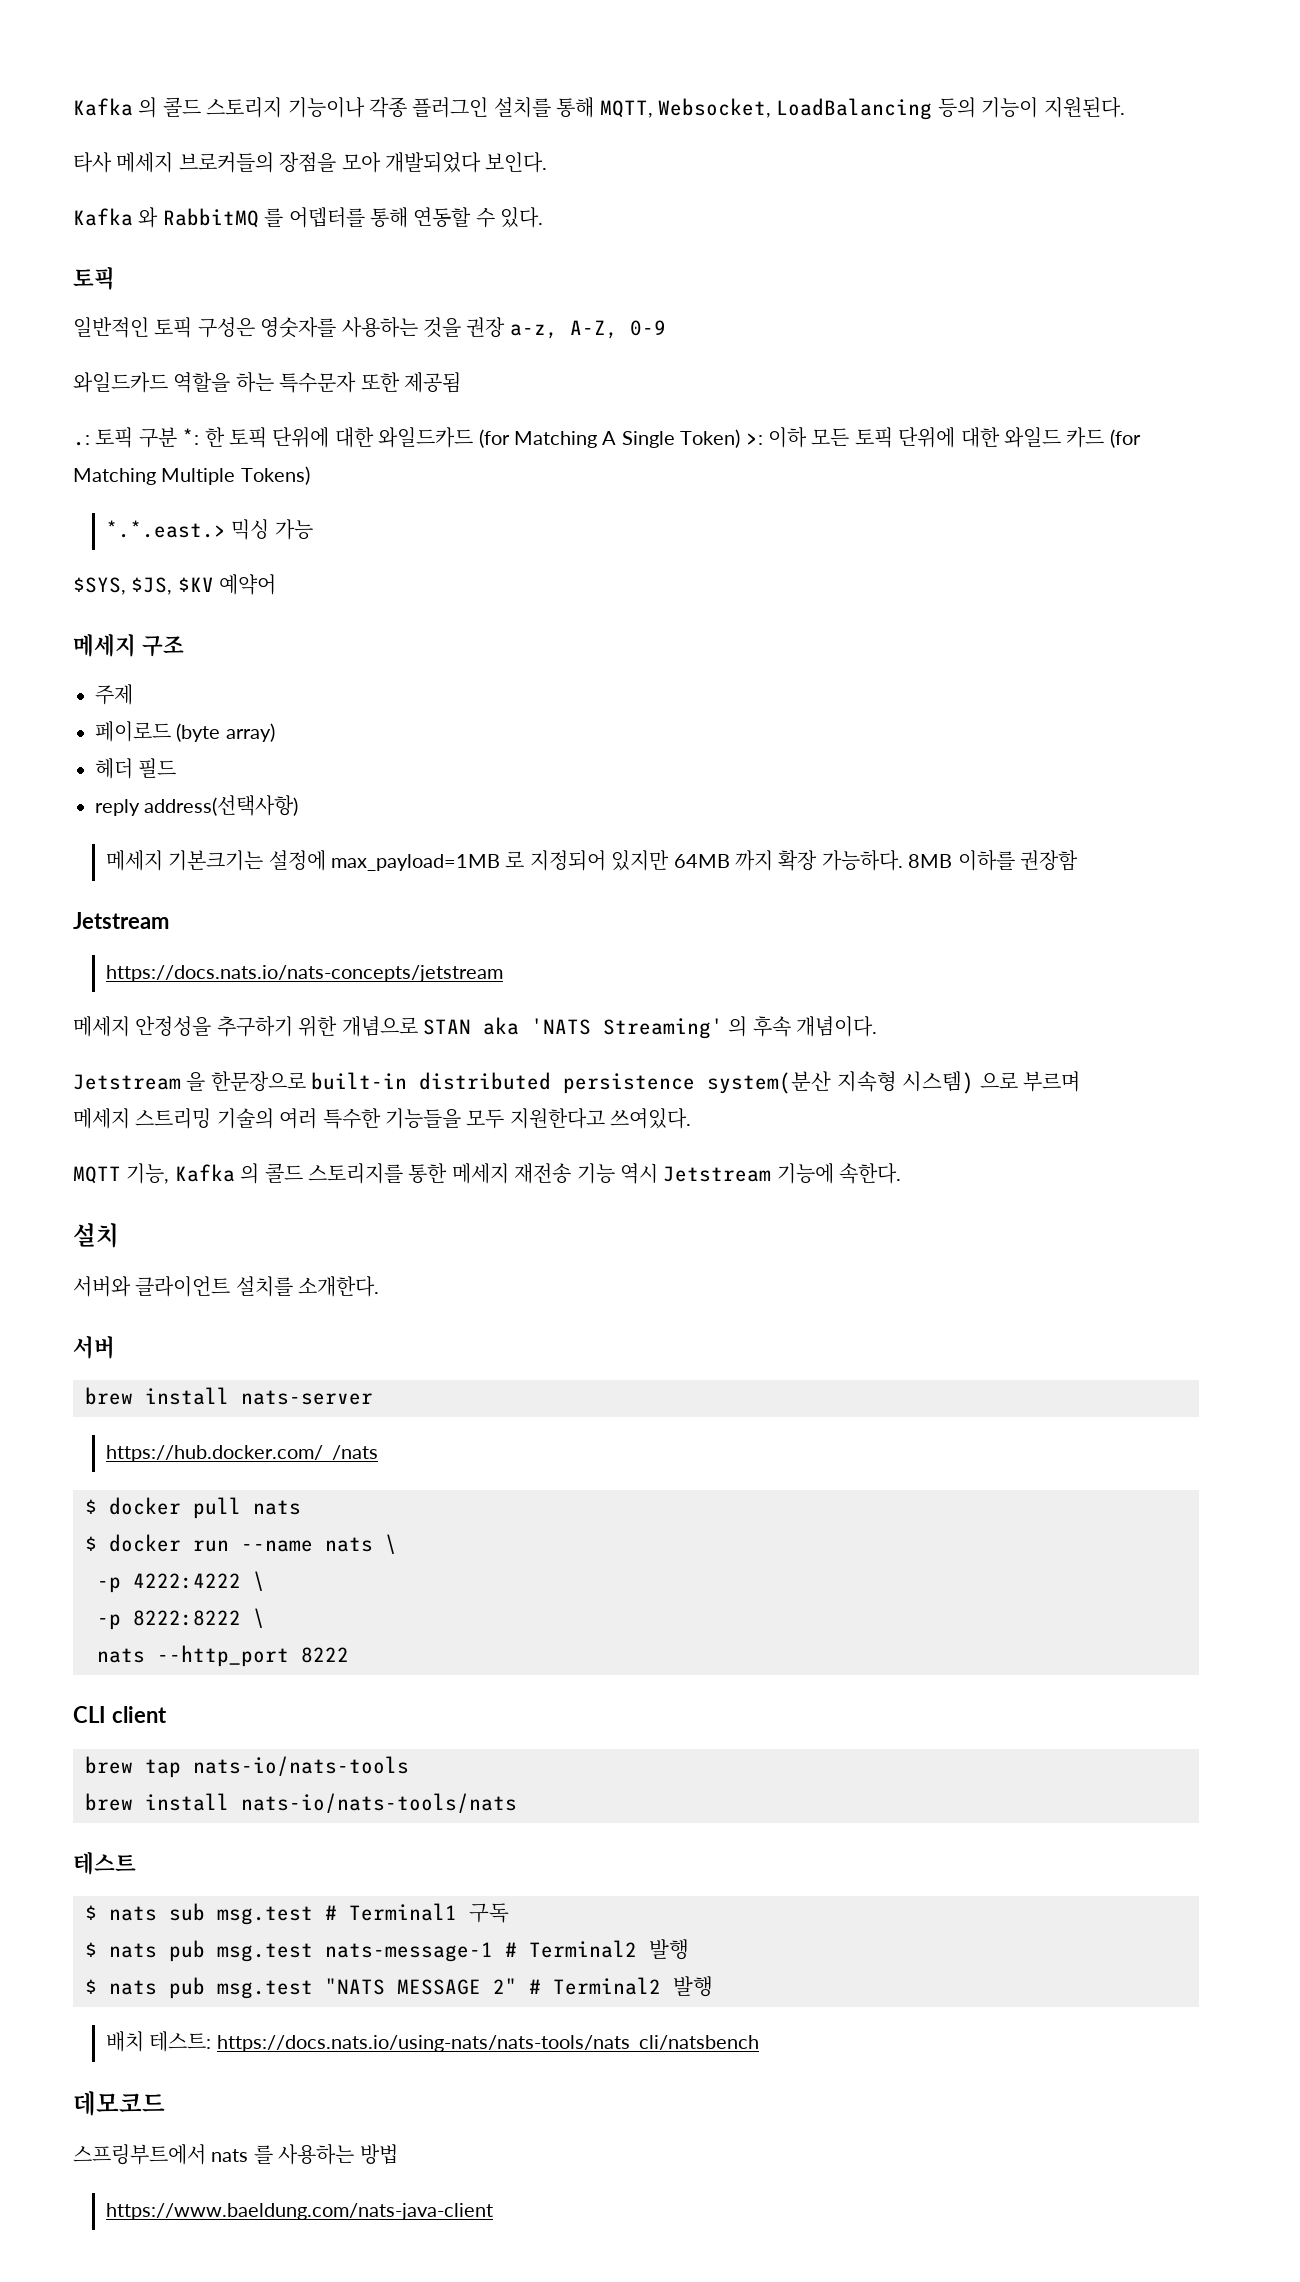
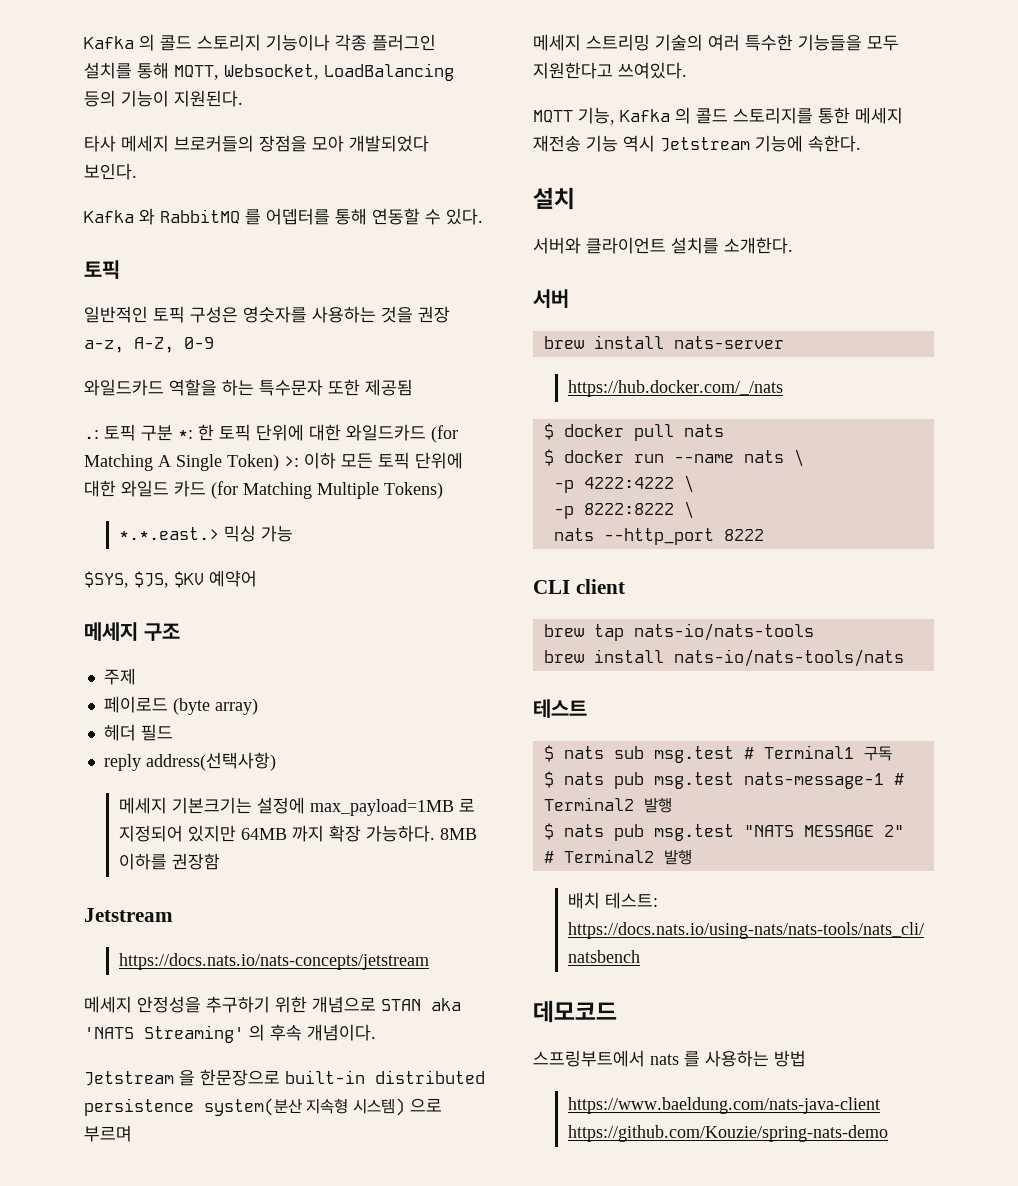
- https://www.baeldung.com/nats-java-client
+ https://www.baeldung.com/nats-java-client https://github.com/Kouzie/spring-nats-demo

